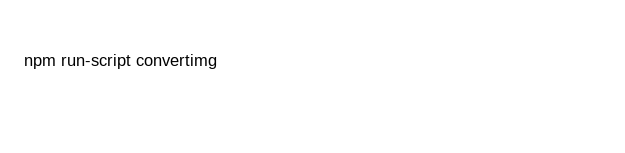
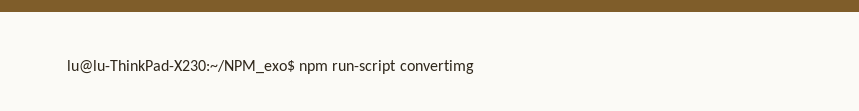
- npm run-script convertimg
+ lu@lu-ThinkPad-X230:~/NPM_exo$ npm run-script convertimg

